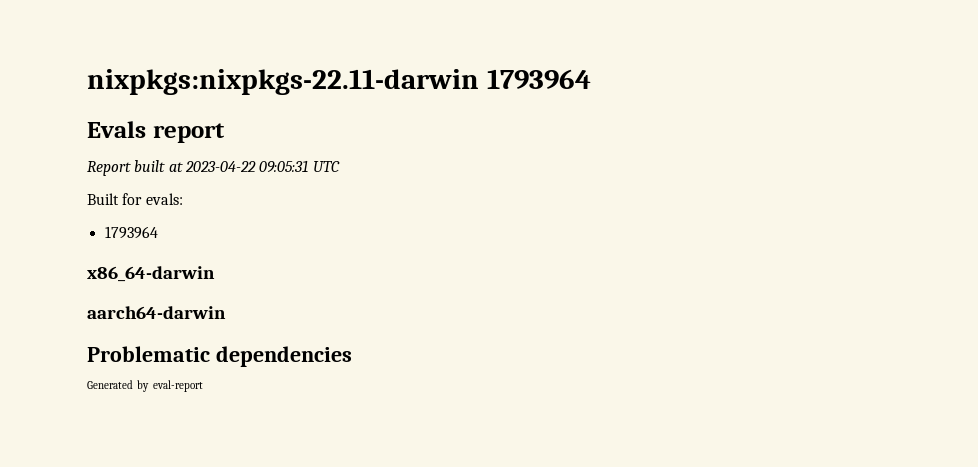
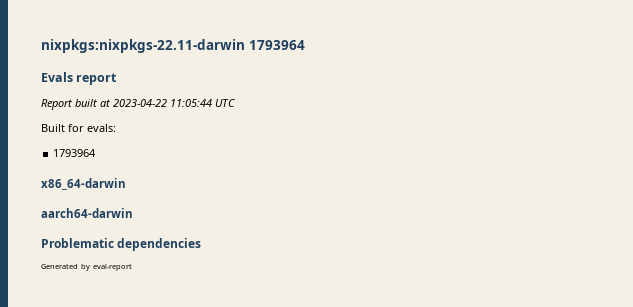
- Report built at 2023-04-22 09:05:31 UTC
+ Report built at 2023-04-22 11:05:44 UTC

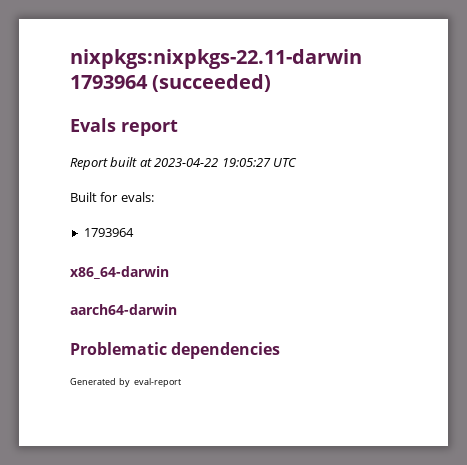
- nixpkgs:nixpkgs-22.11-darwin 1793964
+ nixpkgs:nixpkgs-22.11-darwin 1793964 (succeeded)
- Report built at 2023-04-22 11:05:44 UTC
+ Report built at 2023-04-22 19:05:27 UTC

